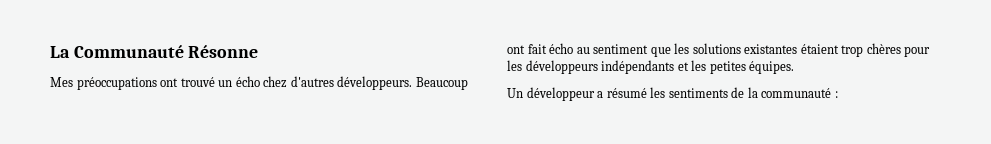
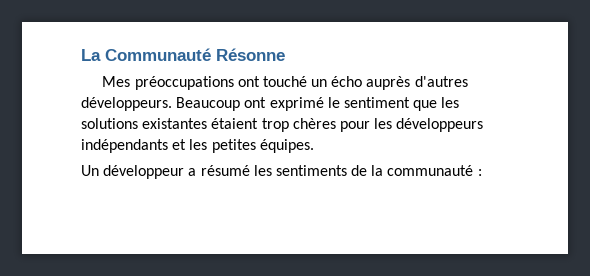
- Mes préoccupations ont trouvé un écho chez d'autres développeurs.
+ Mes préoccupations ont touché un écho auprès d'autres développeurs.
- Beaucoup ont fait écho au sentiment que les solutions existantes étaient trop chères pour les développeurs indépendants et les petites équipes.
+ Beaucoup ont exprimé le sentiment que les solutions existantes étaient trop chères pour les développeurs indépendants et les petites équipes.

